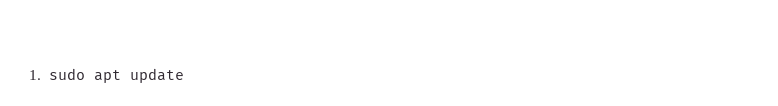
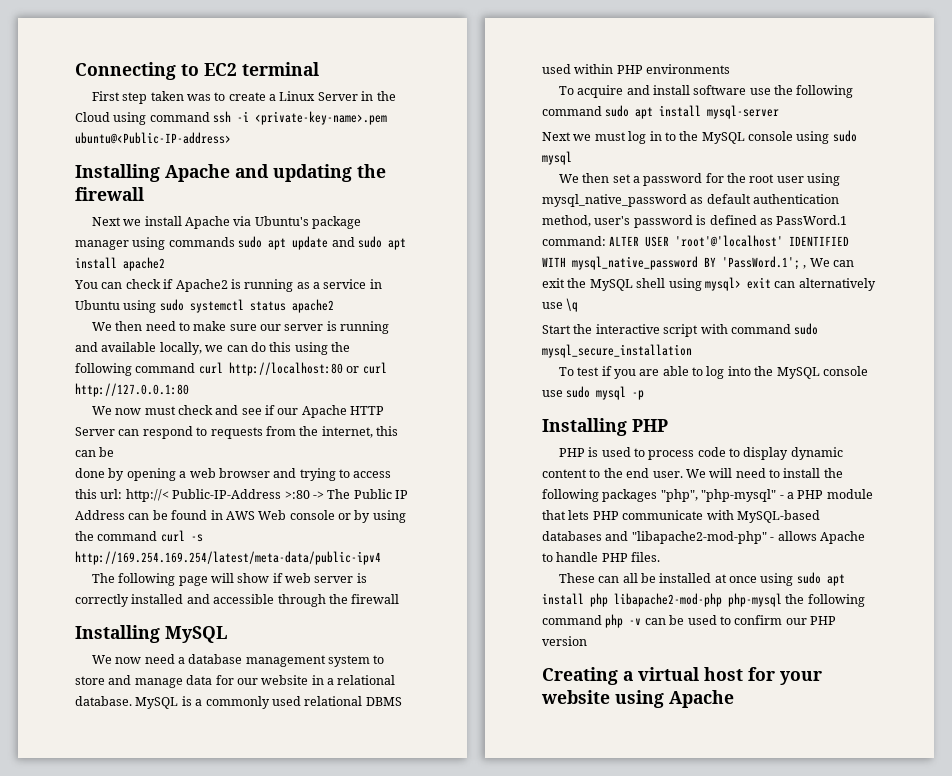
- 1. sudo apt update
+ Connecting to EC2 terminal
+ First step taken was to create a Linux Server in the Cloud using command ssh -i <private-key-name>.pem ubuntu@<Public-IP-address>
+ Installing Apache and updating the firewall
+ Next we install Apache via Ubuntu's package manager using commands sudo apt update and sudo apt install apache2
+ You can check if Apache2 is running as a service in Ubuntu using sudo systemctl status apache2
+ We then need to make sure our server is running and available locally, we can do this using the following command curl http://localhost:80 or curl http://127.0.0.1:80
+ We now must check and see if our Apache HTTP Server can respond to requests from the internet, this can be
+ done by opening a web browser and trying to access this url: http://< Public-IP-Address >:80 -> The Public IP Address can be found in AWS Web console or by using the command curl -s http://169.254.169.254/latest/meta-data/public-ipv4
+ The following page will show if web server is correctly installed and accessible through the firewall
+ Installing MySQL
+ We now need a database management system to store and manage data for our website in a relational database. MySQL is a commonly used relational DBMS used within PHP environments
+ To acquire and install software use the following command sudo apt install mysql-server
+ Next we must log in to the MySQL console using sudo mysql
+ We then set a password for the root user using mysql_native_password as default authentication method, user's password is defined as PassWord.1 command: ALTER USER 'root'@'localhost' IDENTIFIED WITH mysql_native_password BY 'PassWord.1'; , We can exit the MySQL shell using mysql> exit can alternatively use \q
+ Start the interactive script with command sudo mysql_secure_installation
+ To test if you are able to log into the MySQL console use sudo mysql -p
+ Installing PHP
+ PHP is used to process code to display dynamic content to the end user. We will need to install the following packages "php", "php-mysql" - a PHP module that lets PHP communicate with MySQL-based databases and "libapache2-mod-php" - allows Apache to handle PHP files.
+ These can all be installed at once using sudo apt install php libapache2-mod-php php-mysql the following command php -v can be used to confirm our PHP version
+ Creating a virtual host for your website using Apache

